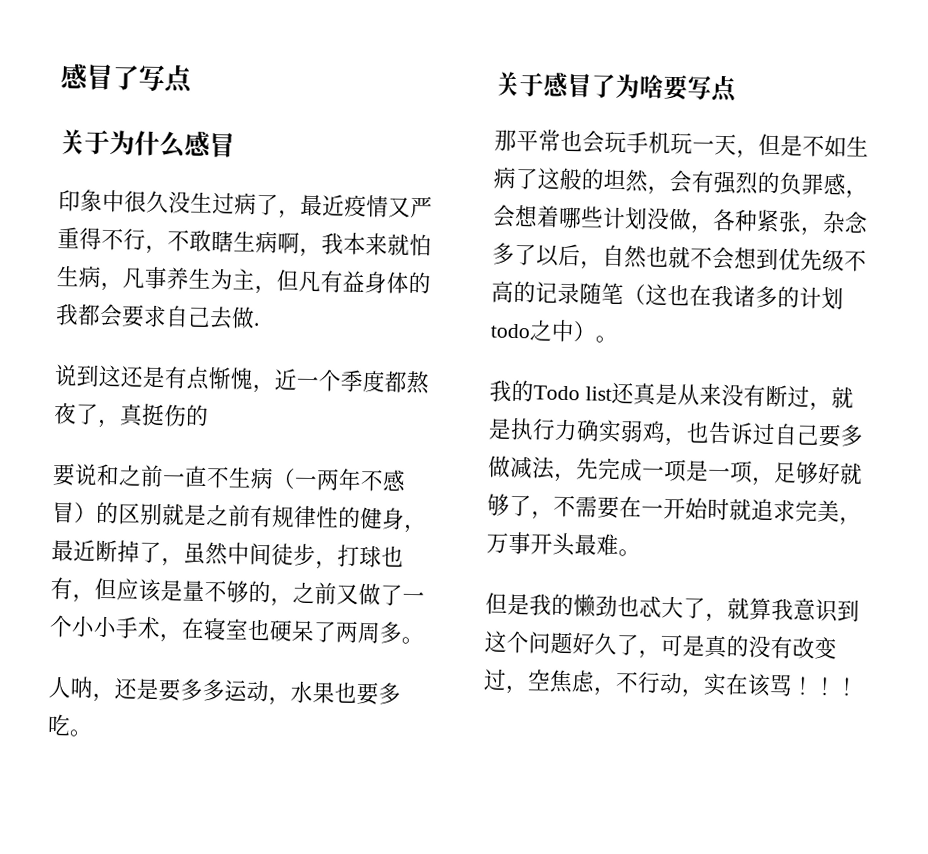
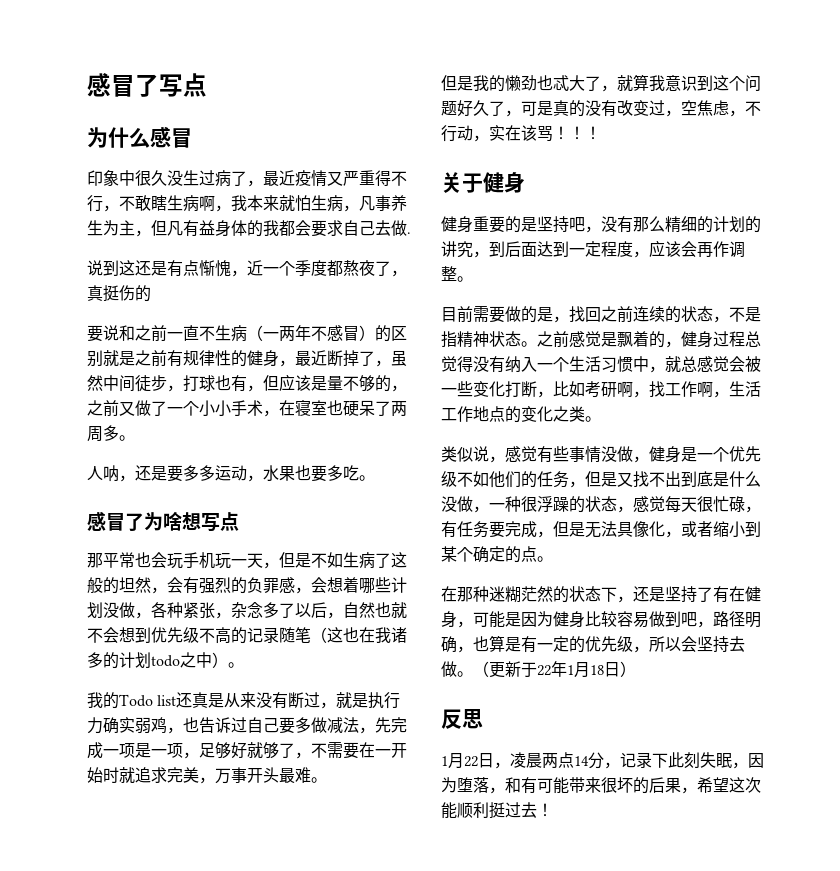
- 关于为什么感冒
+ 为什么感冒
- 关于感冒了为啥要写点
+ 感冒了为啥想写点
+ 关于健身
+ 健身重要的是坚持吧，没有那么精细的计划的讲究，到后面达到一定程度，应该会再作调整。
+ 目前需要做的是，找回之前连续的状态，不是指精神状态。之前感觉是飘着的，健身过程总觉得没有纳入一个生活习惯中，就总感觉会被一些变化打断，比如考研啊，找工作啊，生活工作地点的变化之类。
+ 类似说，感觉有些事情没做，健身是一个优先级不如他们的任务，但是又找不出到底是什么没做，一种很浮躁的状态，感觉每天很忙碌，有任务要完成，但是无法具像化，或者缩小到某个确定的点。
+ 在那种迷糊茫然的状态下，还是坚持了有在健身，可能是因为健身比较容易做到吧，路径明确，也算是有一定的优先级，所以会坚持去做。（更新于22年1月18日）
+ 反思
+ 1月22日，凌晨两点14分，记录下此刻失眠，因为堕落，和有可能带来很坏的后果，希望这次能顺利挺过去！

